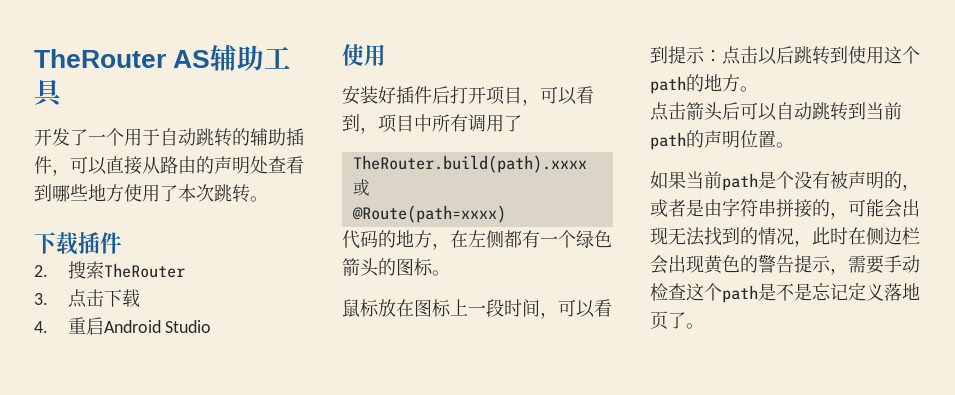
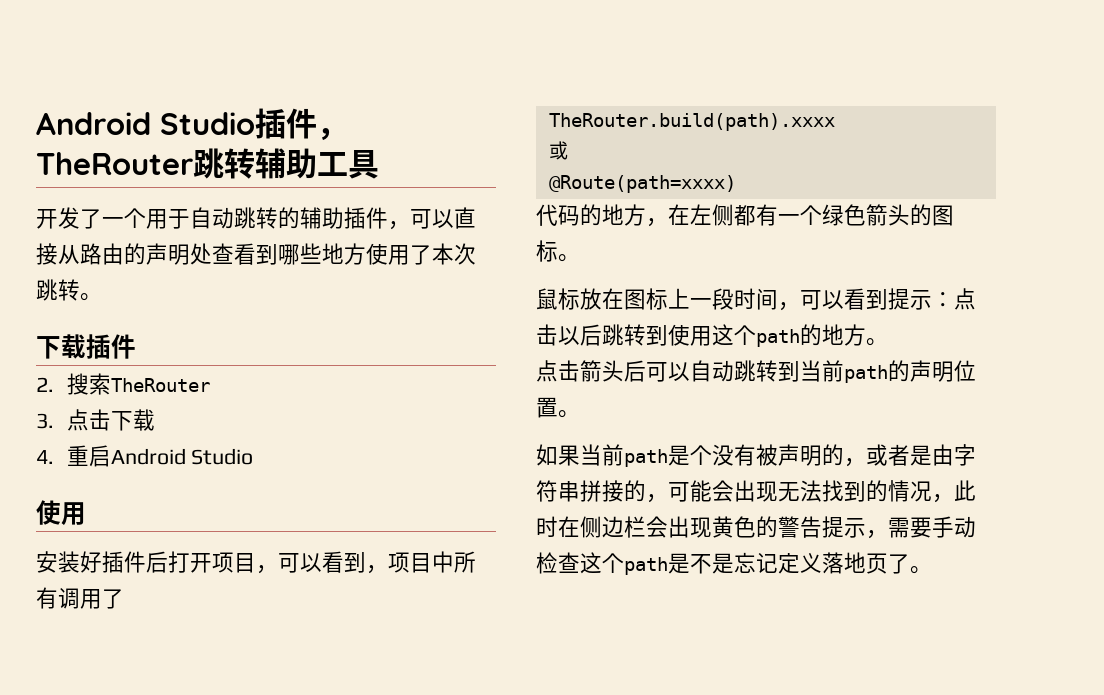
- TheRouter AS辅助工具
+ Android Studio插件，TheRouter跳转辅助工具

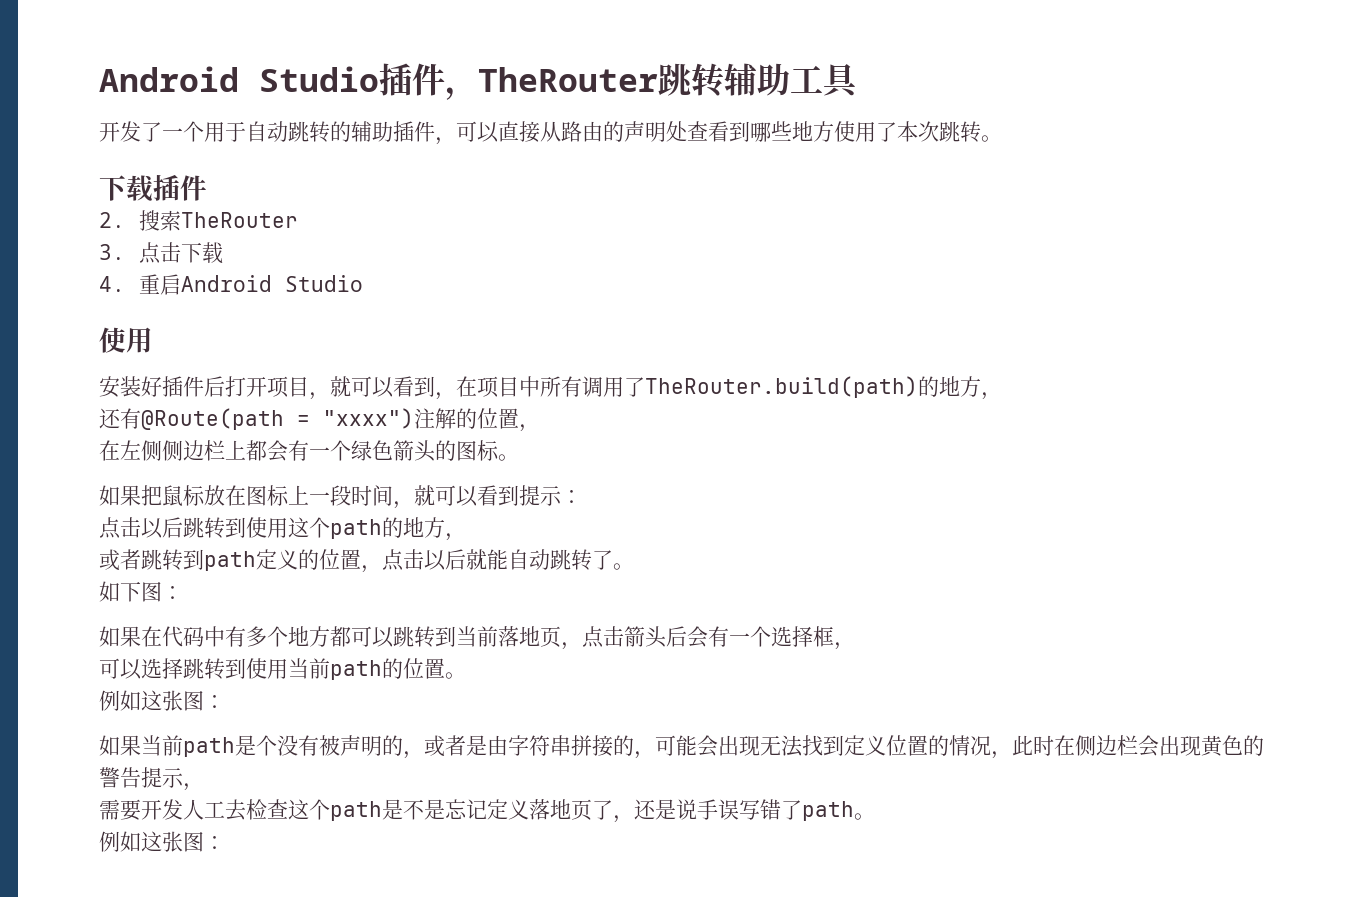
- 安装好插件后打开项目，可以看到，项目中所有调用了
- TheRouter.build(path).xxxx
- 或
- @Route(path=xxxx)
- 代码的地方，在左侧都有一个绿色箭头的图标。
+ 安装好插件后打开项目，就可以看到，在项目中所有调用了TheRouter.build(path)的地方，
+ 还有@Route(path = "xxxx")注解的位置，
+ 在左侧侧边栏上都会有一个绿色箭头的图标。
- 鼠标放在图标上一段时间，可以看到提示：点击以后跳转到使用这个path的地方。
- 点击箭头后可以自动跳转到当前path的声明位置。
+ 如果把鼠标放在图标上一段时间，就可以看到提示：
+ 点击以后跳转到使用这个path的地方，
+ 或者跳转到path定义的位置，点击以后就能自动跳转了。
+ 如下图：
+ 如果在代码中有多个地方都可以跳转到当前落地页，点击箭头后会有一个选择框，
+ 可以选择跳转到使用当前path的位置。
+ 例如这张图：
- 如果当前path是个没有被声明的，或者是由字符串拼接的，可能会出现无法找到的情况，此时在侧边栏会出现黄色的警告提示，需要手动检查这个path是不是忘记定义落地页了。
+ 如果当前path是个没有被声明的，或者是由字符串拼接的，可能会出现无法找到定义位置的情况，此时在侧边栏会出现黄色的警告提示，
+ 需要开发人工去检查这个path是不是忘记定义落地页了，还是说手误写错了path。
+ 例如这张图：

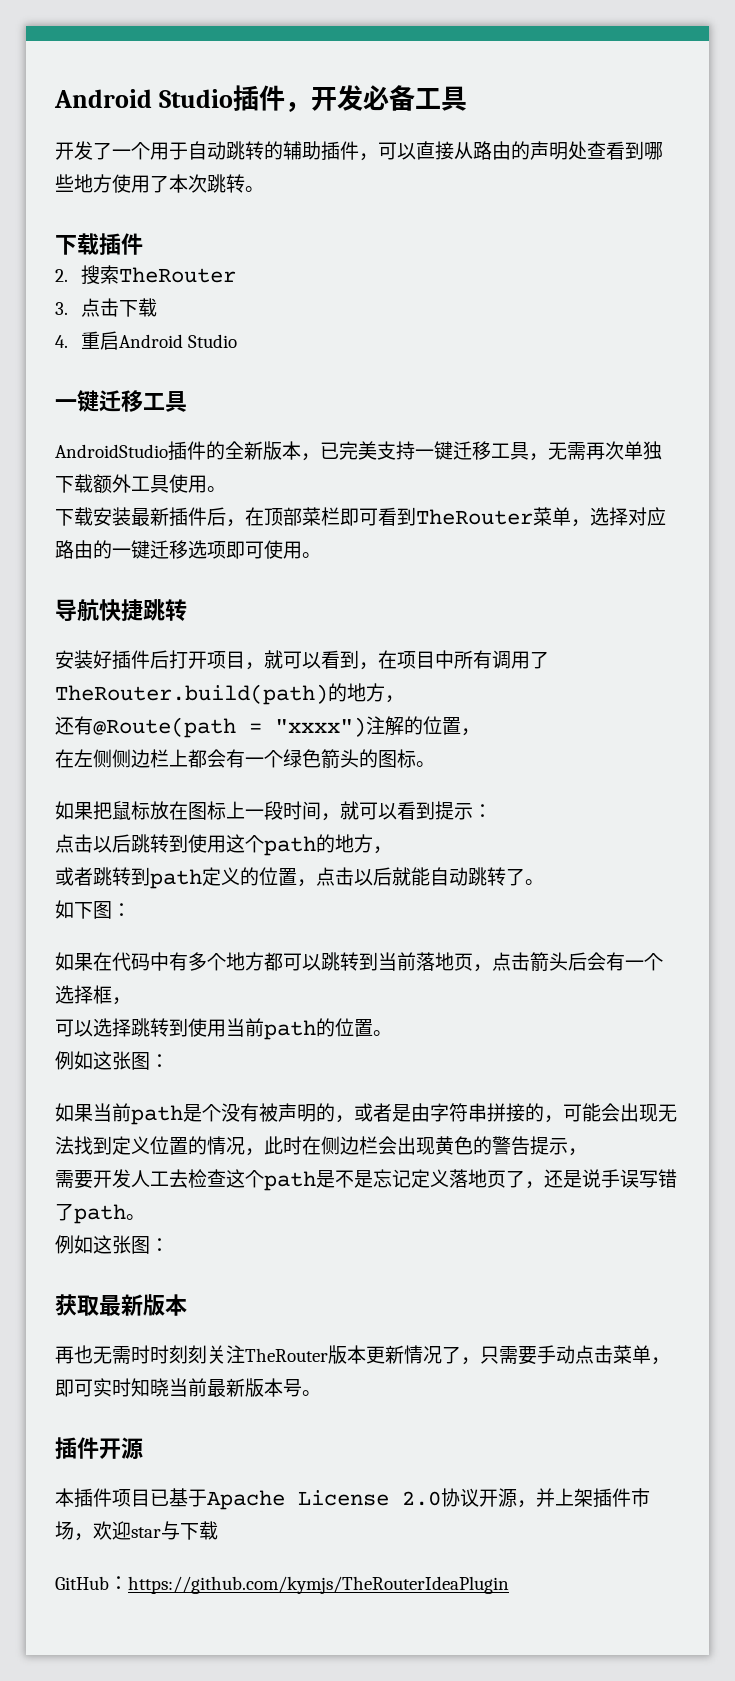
- Android Studio插件，TheRouter跳转辅助工具
+ Android Studio插件，开发必备工具
  4.重启Android Studio
- 使用
+ 一键迁移工具
+ AndroidStudio插件的全新版本，已完美支持一键迁移工具，无需再次单独下载额外工具使用。
+ 下载安装最新插件后，在顶部菜栏即可看到TheRouter菜单，选择对应路由的一键迁移选项即可使用。
+ 导航快捷跳转
+ 获取最新版本
+ 再也无需时时刻刻关注TheRouter版本更新情况了，只需要手动点击菜单，即可实时知晓当前最新版本号。
+ 插件开源
+ 本插件项目已基于Apache License 2.0协议开源，并上架插件市场，欢迎star与下载
+ GitHub：https://github.com/kymjs/TheRouterIdeaPlugin

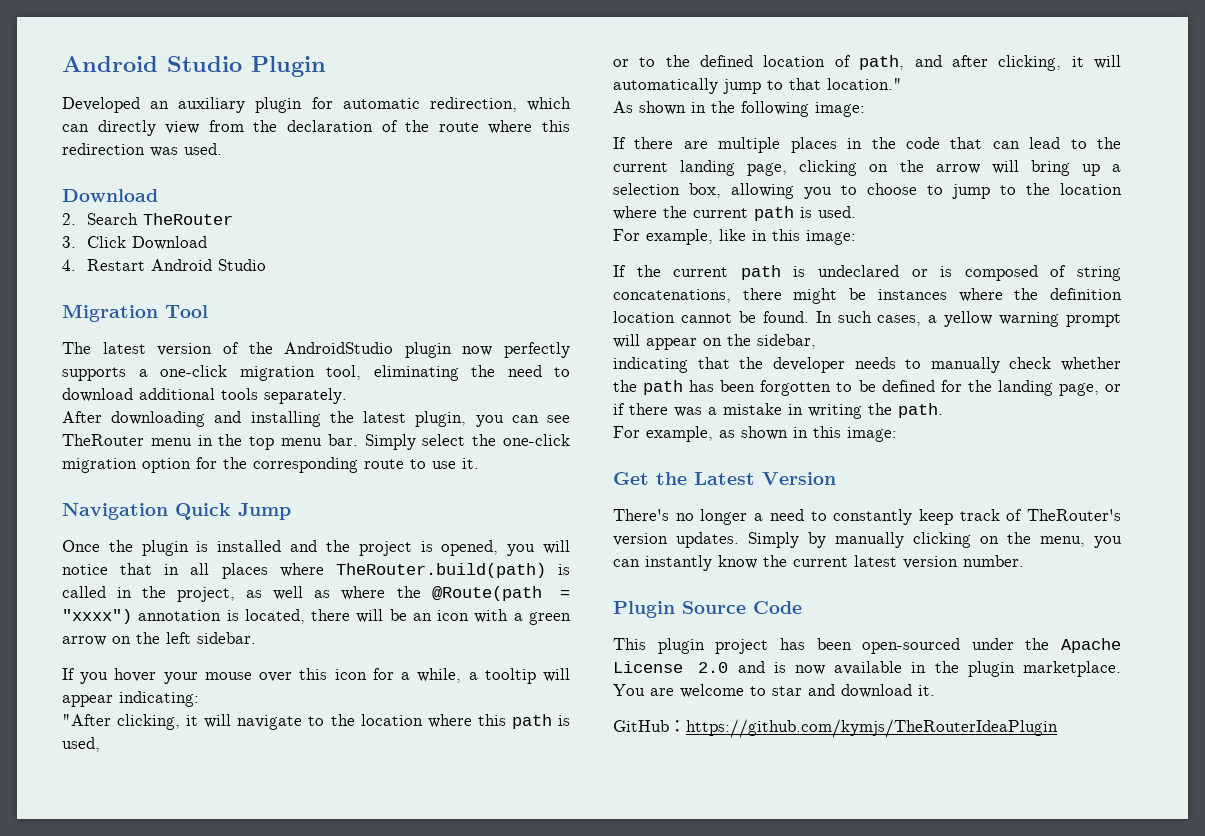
- Android Studio插件，开发必备工具
- 开发了一个用于自动跳转的辅助插件，可以直接从路由的声明处查看到哪些地方使用了本次跳转。
- 下载插件
+ Android Studio Plugin
+ Developed an auxiliary plugin for automatic redirection, which can directly view from the declaration of the route where this redirection was used.
+ Download
- 2.搜索TheRouter
+ 2. Search TheRouter
- 3.点击下载
+ 3. Click Download
- 4.重启Android Studio
- 一键迁移工具
- AndroidStudio插件的全新版本，已完美支持一键迁移工具，无需再次单独下载额外工具使用。
- 下载安装最新插件后，在顶部菜栏即可看到TheRouter菜单，选择对应路由的一键迁移选项即可使用。
- 导航快捷跳转
- 安装好插件后打开项目，就可以看到，在项目中所有调用了TheRouter.build(path)的地方，
- 还有@Route(path = "xxxx")注解的位置，
- 在左侧侧边栏上都会有一个绿色箭头的图标。
- 如果把鼠标放在图标上一段时间，就可以看到提示：
- 点击以后跳转到使用这个path的地方，
- 或者跳转到path定义的位置，点击以后就能自动跳转了。
- 如下图：
- 如果在代码中有多个地方都可以跳转到当前落地页，点击箭头后会有一个选择框，
- 可以选择跳转到使用当前path的位置。
- 例如这张图：
- 如果当前path是个没有被声明的，或者是由字符串拼接的，可能会出现无法找到定义位置的情况，此时在侧边栏会出现黄色的警告提示，
- 需要开发人工去检查这个path是不是忘记定义落地页了，还是说手误写错了path。
- 例如这张图：
- 获取最新版本
- 再也无需时时刻刻关注TheRouter版本更新情况了，只需要手动点击菜单，即可实时知晓当前最新版本号。
- 插件开源
- 本插件项目已基于Apache License 2.0协议开源，并上架插件市场，欢迎star与下载
+ 4. Restart Android Studio
+ Migration Tool
+ The latest version of the AndroidStudio plugin now perfectly supports a one-click migration tool, eliminating the need to download additional tools separately.
+ After downloading and installing the latest plugin, you can see TheRouter menu in the top menu bar. Simply select the one-click migration option for the corresponding route to use it.
+ Navigation Quick Jump
+ Once the plugin is installed and the project is opened, you will notice that in all places where TheRouter.build(path) is called in the project, as well as where the @Route(path = "xxxx") annotation is located, there will be an icon with a green arrow on the left sidebar.
+ If you hover your mouse over this icon for a while, a tooltip will appear indicating:
+ "After clicking, it will navigate to the location where this path is used,
+ or to the defined location of path, and after clicking, it will automatically jump to that location."
+ As shown in the following image:
+ If there are multiple places in the code that can lead to the current landing page, clicking on the arrow will bring up a selection box, allowing you to choose to jump to the location where the current path is used.
+ For example, like in this image:
+ If the current path is undeclared or is composed of string concatenations, there might be instances where the definition location cannot be found. In such cases, a yellow warning prompt will appear on the sidebar,
+ indicating that the developer needs to manually check whether the path has been forgotten to be defined for the landing page, or if there was a mistake in writing the path.
+ For example, as shown in this image:
+ Get the Latest Version
+ There's no longer a need to constantly keep track of TheRouter's version updates. Simply by manually clicking on the menu, you can instantly know the current latest version number.
+ Plugin Source Code
+ This plugin project has been open-sourced under the Apache License 2.0 and is now available in the plugin marketplace. You are welcome to star and download it.

